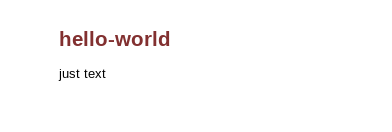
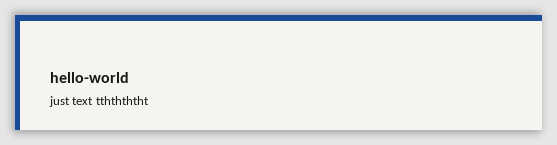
- just text
+ just text tththththt

